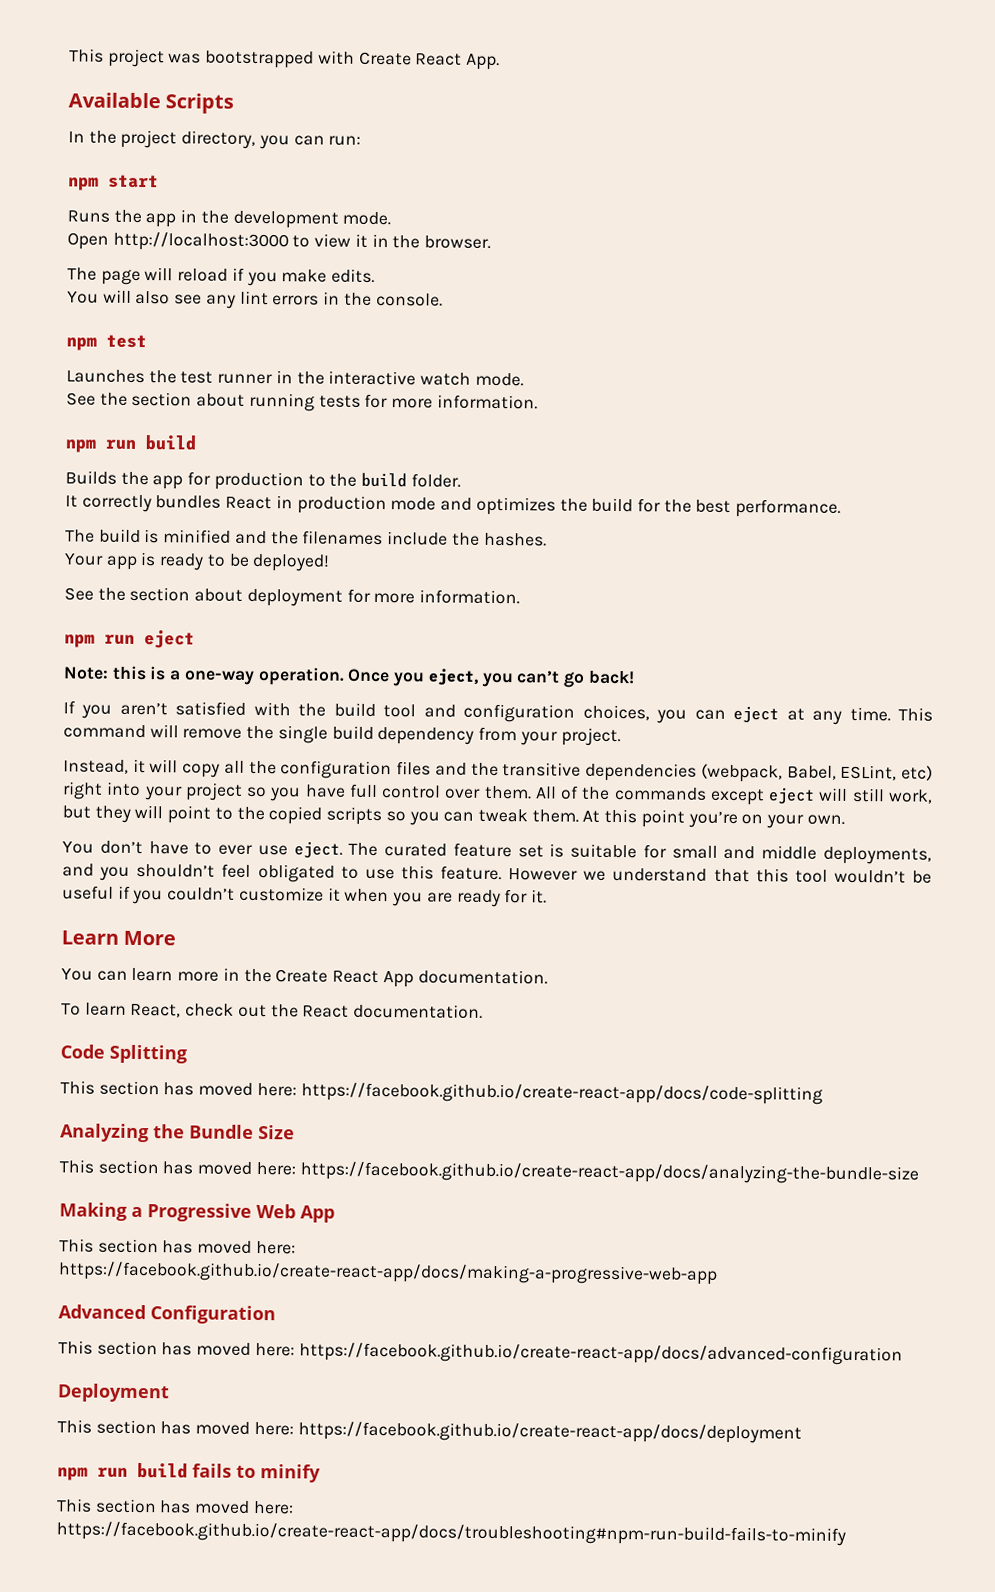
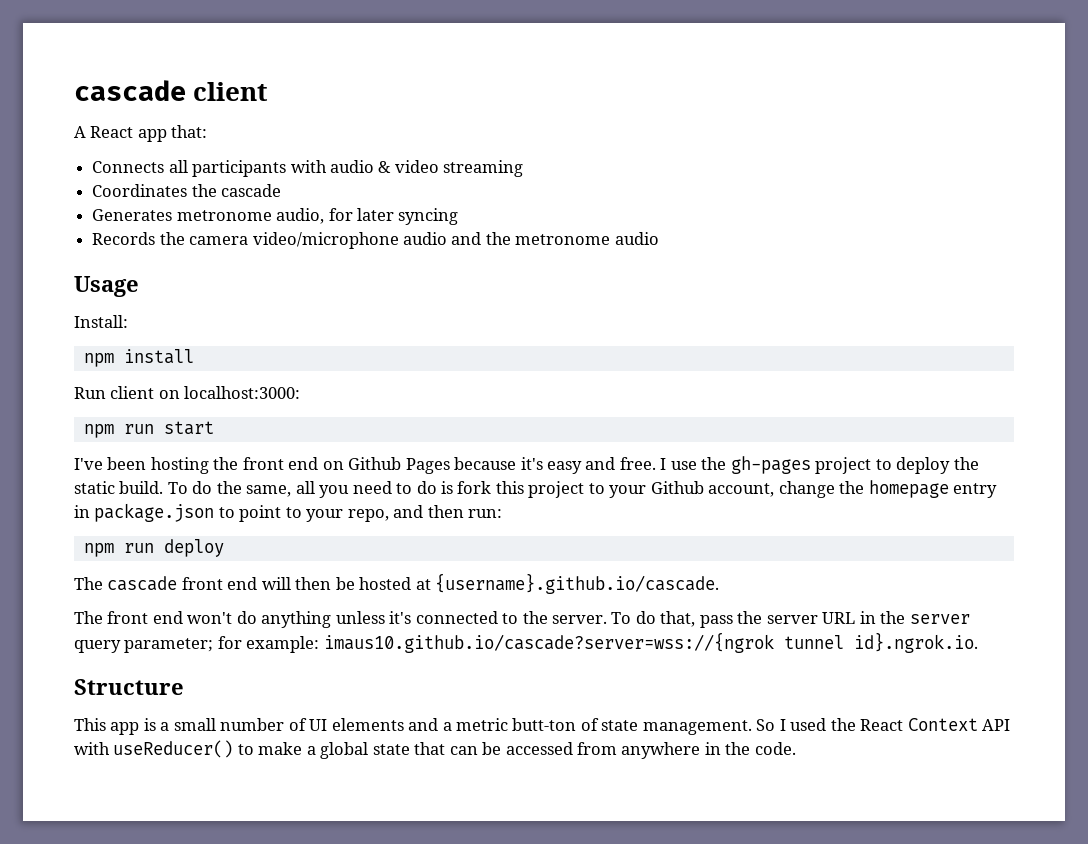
- This project was bootstrapped with Create React App.
- Available Scripts
- In the project directory, you can run:
- npm start
- Runs the app in the development mode.
- Open http://localhost:3000 to view it in the browser.
- The page will reload if you make edits.
- You will also see any lint errors in the console.
- npm test
- Launches the test runner in the interactive watch mode.
- See the section about running tests for more information.
- npm run build
- Builds the app for production to the build folder.
- It correctly bundles React in production mode and optimizes the build for the best performance.
- The build is minified and the filenames include the hashes.
- Your app is ready to be deployed!
- See the section about deployment for more information.
- npm run eject
- Note: this is a one-way operation. Once you eject, you can’t go back!
- If you aren’t satisfied with the build tool and configuration choices, you can eject at any time. This command will remove the single build dependency from your project.
- Instead, it will copy all the configuration files and the transitive dependencies (webpack, Babel, ESLint, etc) right into your project so you have full control over them. All of the commands except eject will still work, but they will point to the copied scripts so you can tweak them. At this point you’re on your own.
- You don’t have to ever use eject. The curated feature set is suitable for small and middle deployments, and you shouldn’t feel obligated to use this feature. However we understand that this tool wouldn’t be useful if you couldn’t customize it when you are ready for it.
- Learn More
- You can learn more in the Create React App documentation.
- To learn React, check out the React documentation.
- Code Splitting
- This section has moved here: https://facebook.github.io/create-react-app/docs/code-splitting
- Analyzing the Bundle Size
- This section has moved here: https://facebook.github.io/create-react-app/docs/analyzing-the-bundle-size
- Making a Progressive Web App
- This section has moved here: https://facebook.github.io/create-react-app/docs/making-a-progressive-web-app
- Advanced Configuration
- This section has moved here: https://facebook.github.io/create-react-app/docs/advanced-configuration
- Deployment
- This section has moved here: https://facebook.github.io/create-react-app/docs/deployment
- npm run build fails to minify
- This section has moved here: https://facebook.github.io/create-react-app/docs/troubleshooting#npm-run-build-fails-to-minify
+ cascade client
+ A React app that:
+ Connects all participants with audio & video streaming
+ Coordinates the cascade
+ Generates metronome audio, for later syncing
+ Records the camera video/microphone audio and the metronome audio
+ Usage
+ Install:
+ npm install
+ Run client on localhost:3000:
+ npm run start
+ I've been hosting the front end on Github Pages because it's easy and free. I use the gh-pages project to deploy the static build. To do the same, all you need to do is fork this project to your Github account, change the homepage entry in package.json to point to your repo, and then run:
+ npm run deploy
+ The cascade front end will then be hosted at {username}.github.io/cascade.
+ The front end won't do anything unless it's connected to the server. To do that, pass the server URL in the server query parameter; for example: imaus10.github.io/cascade?server=wss://{ngrok tunnel id}.ngrok.io.
+ Structure
+ This app is a small number of UI elements and a metric butt-ton of state management. So I used the React Context API with useReducer() to make a global state that can be accessed from anywhere in the code.

